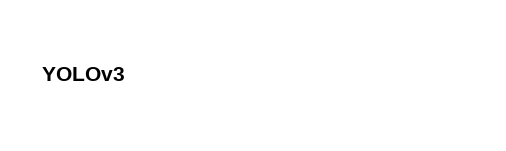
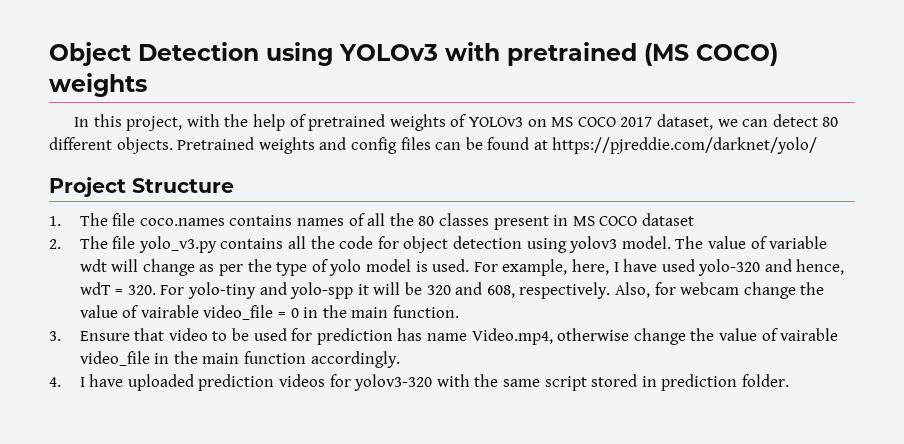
- YOLOv3
+ Object Detection using YOLOv3 with pretrained (MS COCO) weights
+ In this project, with the help of pretrained weights of YOLOv3 on MS COCO 2017 dataset, we can detect 80 different objects. Pretrained weights and config files can be found at https://pjreddie.com/darknet/yolo/
+ Project Structure
+ 1. The file coco.names contains names of all the 80 classes present in MS COCO dataset
+ 2. The file yolo_v3.py contains all the code for object detection using yolov3 model. The value of variable wdt will change as per the type of yolo model is used. For example, here, I have used yolo-320 and hence, wdT = 320. For yolo-tiny and yolo-spp it will be 320 and 608, respectively. Also, for webcam change the value of vairable video_file = 0 in the main function.
+ 3. Ensure that video to be used for prediction has name Video.mp4, otherwise change the value of vairable video_file in the main function accordingly.
+ 4. I have uploaded prediction videos for yolov3-320 with the same script stored in prediction folder.

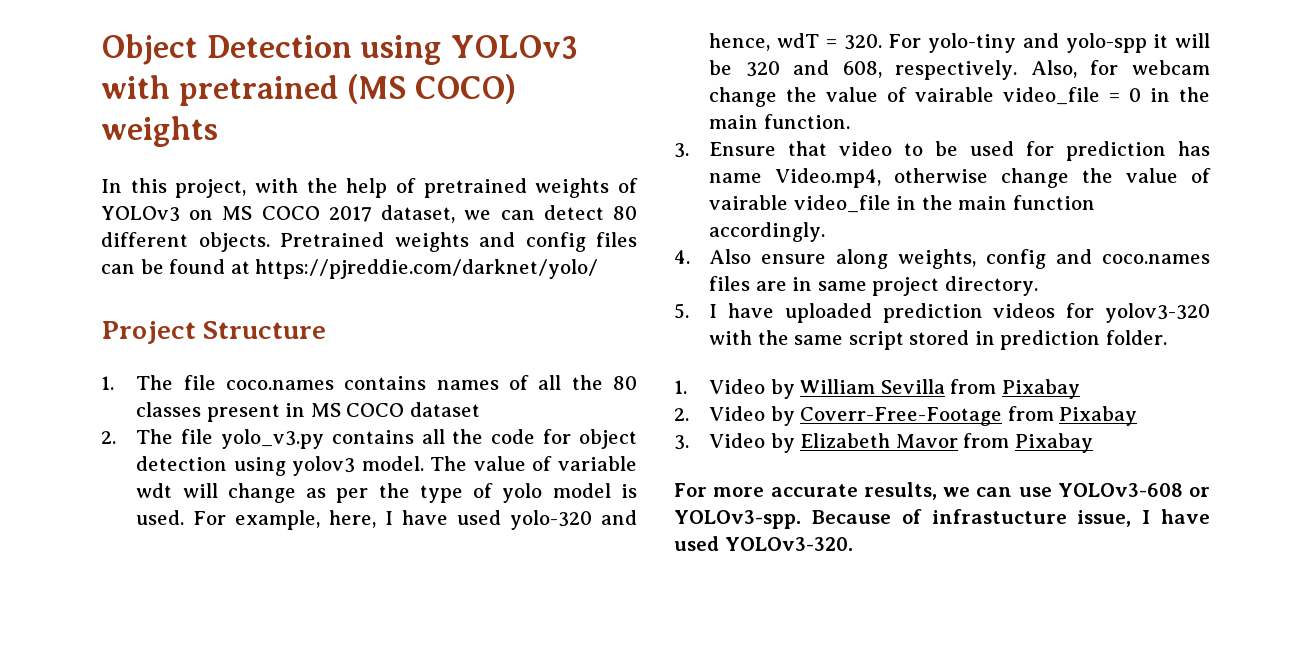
- 4. I have uploaded prediction videos for yolov3-320 with the same script stored in prediction folder.
+ 4. Also ensure along weights, config and coco.names files are in same project directory.
+ 5. I have uploaded prediction videos for yolov3-320 with the same script stored in prediction folder.
+ 1. Video by William Sevilla from Pixabay
+ 2. Video by Coverr-Free-Footage from Pixabay
+ 3. Video by Elizabeth Mavor from Pixabay
+ For more accurate results, we can use YOLOv3-608 or YOLOv3-spp. Because of infrastucture issue, I have used YOLOv3-320.

